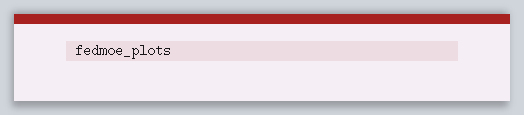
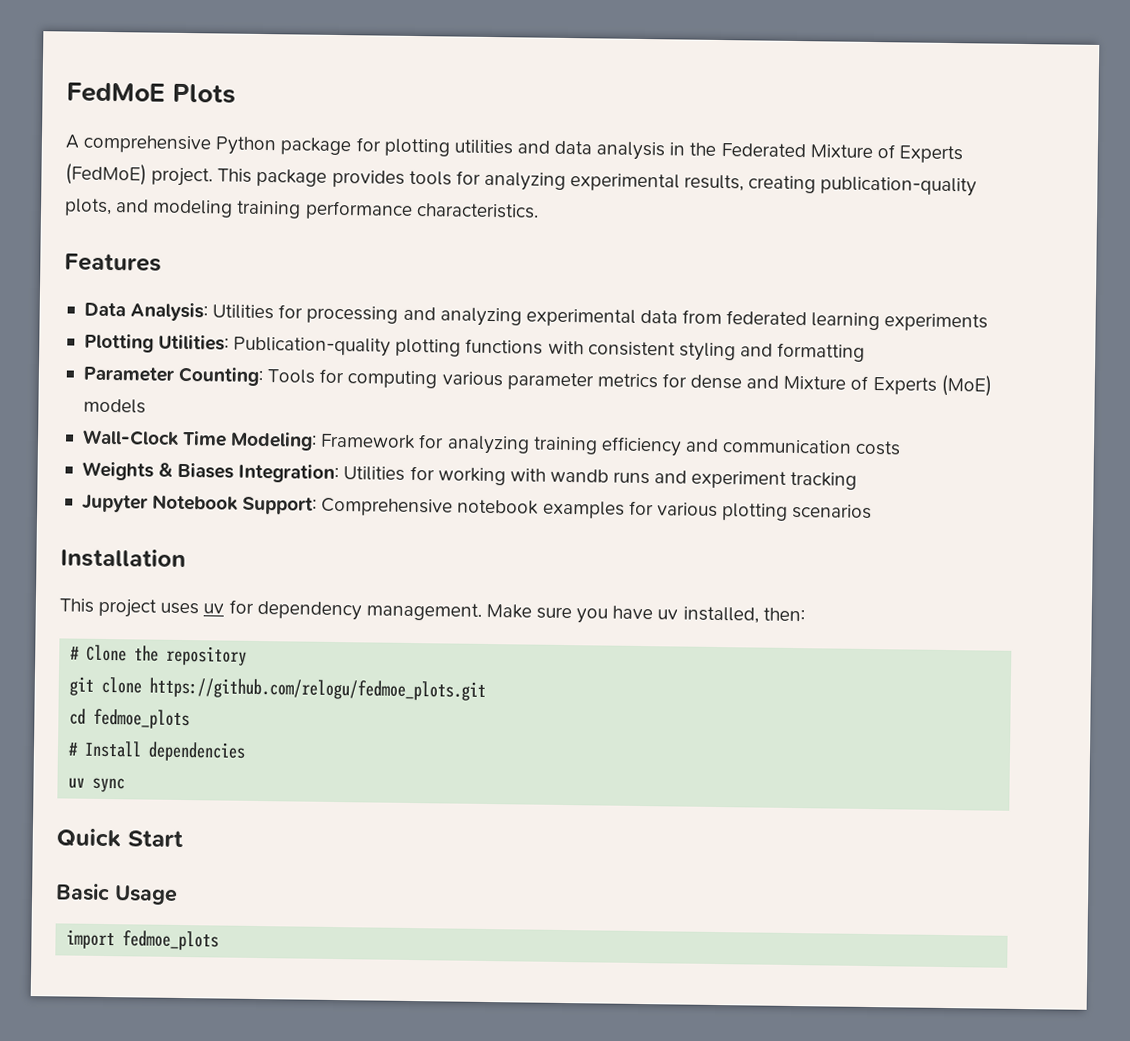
- fedmoe_plots
+ FedMoE Plots
+ A comprehensive Python package for plotting utilities and data analysis in the Federated Mixture of Experts (FedMoE) project. This package provides tools for analyzing experimental results, creating publication-quality plots, and modeling training performance characteristics.
+ Features
+ Data Analysis: Utilities for processing and analyzing experimental data from federated learning experiments
+ Plotting Utilities: Publication-quality plotting functions with consistent styling and formatting
+ Parameter Counting: Tools for computing various parameter metrics for dense and Mixture of Experts (MoE) models
+ Wall-Clock Time Modeling: Framework for analyzing training efficiency and communication costs
+ Weights & Biases Integration: Utilities for working with wandb runs and experiment tracking
+ Jupyter Notebook Support: Comprehensive notebook examples for various plotting scenarios
+ Installation
+ This project uses uv for dependency management. Make sure you have uv installed, then:
+ # Clone the repository
+ git clone https://github.com/relogu/fedmoe_plots.git
+ cd fedmoe_plots
+ # Install dependencies
+ uv sync
+ Quick Start
+ Basic Usage
+ import fedmoe_plots

